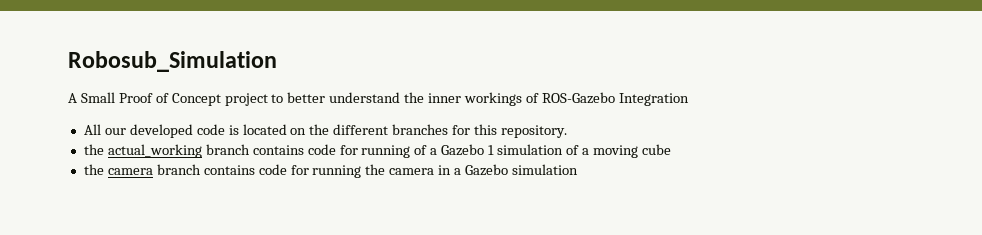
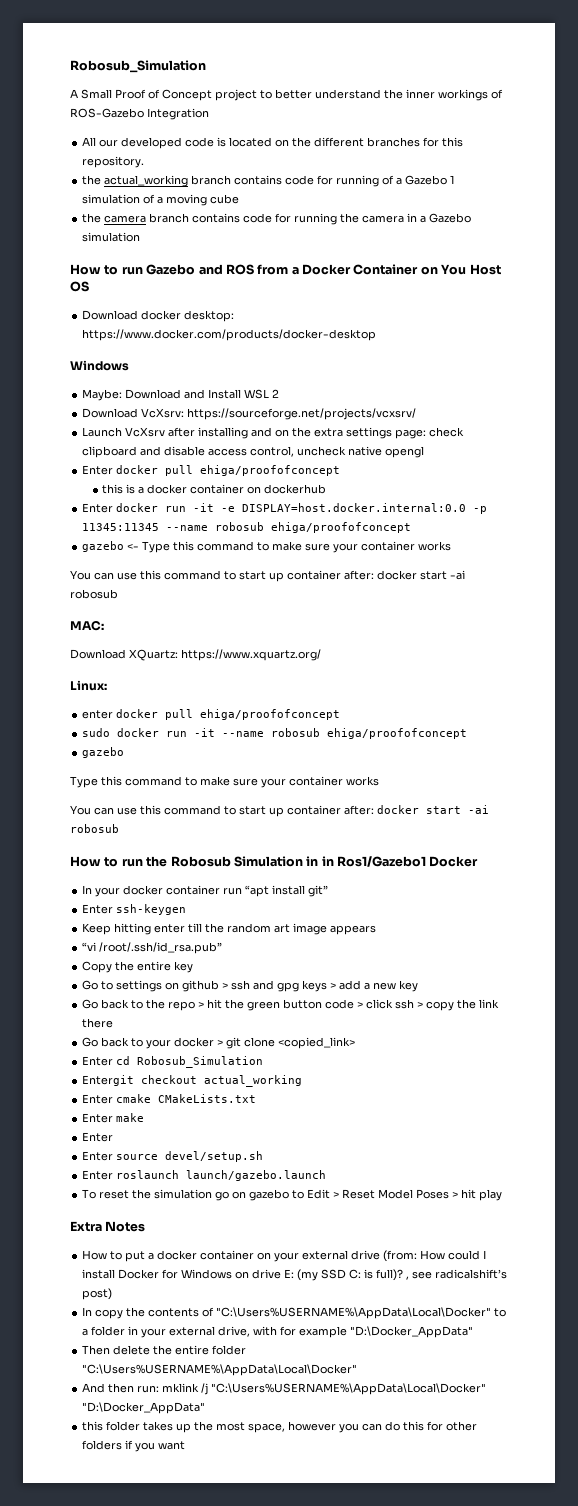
+ How to run Gazebo and ROS from a Docker Container on You Host OS
+ Download docker desktop: https://www.docker.com/products/docker-desktop
+ Windows
+ Maybe: Download and Install WSL 2
+ Download VcXsrv: https://sourceforge.net/projects/vcxsrv/
+ Launch VcXsrv after installing and on the extra settings page: check clipboard and disable access control, uncheck native opengl
+ Enter docker pull ehiga/proofofconcept
+ this is a docker container on dockerhub
+ Enter docker run -it -e DISPLAY=host.docker.internal:0.0 -p 11345:11345 --name robosub ehiga/proofofconcept
+ gazebo <- Type this command to make sure your container works
+ You can use this command to start up container after: docker start -ai robosub
+ MAC:
+ Download XQuartz: https://www.xquartz.org/
+ Linux:
+ enter docker pull ehiga/proofofconcept
+ sudo docker run -it --name robosub ehiga/proofofconcept
+ gazebo
+ Type this command to make sure your container works
+ You can use this command to start up container after: docker start -ai robosub
+ How to run the Robosub Simulation in in Ros1/Gazebo1 Docker
+ In your docker container run “apt install git”
+ Enter ssh-keygen
+ Keep hitting enter till the random art image appears
+ “vi /root/.ssh/id_rsa.pub”
+ Copy the entire key
+ Go to settings on github > ssh and gpg keys > add a new key
+ Go back to the repo > hit the green button code > click ssh > copy the link there
+ Go back to your docker > git clone <copied_link>
+ Enter cd Robosub_Simulation
+ Entergit checkout actual_working
+ Enter cmake CMakeLists.txt
+ Enter make
+ Enter
+ Enter source devel/setup.sh
+ Enter roslaunch launch/gazebo.launch
+ To reset the simulation go on gazebo to Edit > Reset Model Poses > hit play
+ Extra Notes
+ How to put a docker container on your external drive (from: How could I install Docker for Windows on drive E: (my SSD C: is full)? , see radicalshift’s post)
+ In copy the contents of "C:\Users%USERNAME%\AppData\Local\Docker" to a folder in your external drive, with for example "D:\Docker_AppData"
+ Then delete the entire folder "C:\Users%USERNAME%\AppData\Local\Docker"
+ And then run: mklink /j "C:\Users%USERNAME%\AppData\Local\Docker" "D:\Docker_AppData"
+ this folder takes up the most space, however you can do this for other folders if you want

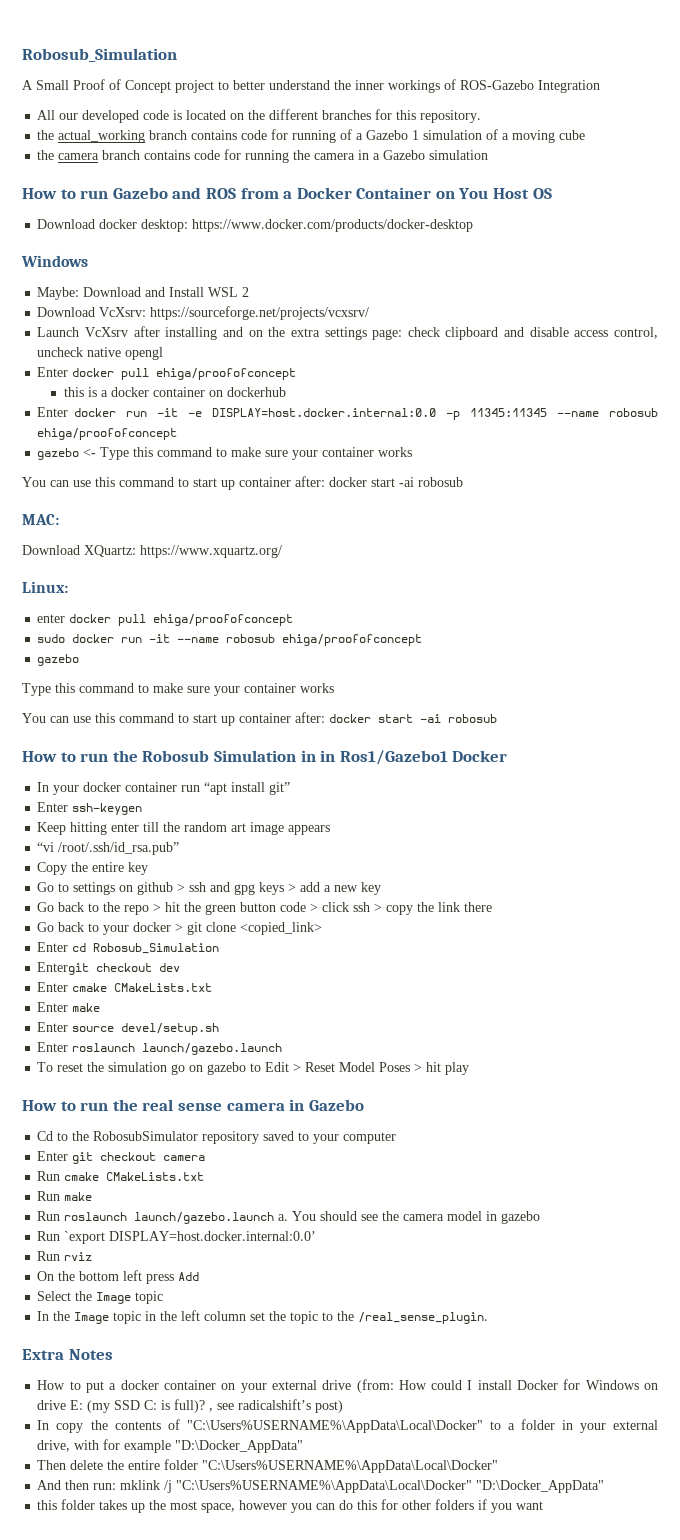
- Entergit checkout actual_working
+ Entergit checkout dev
  Enter make
- Enter
+ How to run the real sense camera in Gazebo
+ Cd to the RobosubSimulator repository saved to your computer
+ Enter git checkout camera
+ Run cmake CMakeLists.txt
+ Run make
+ Run roslaunch launch/gazebo.launch a. You should see the camera model in gazebo
+ Run `export DISPLAY=host.docker.internal:0.0’
+ Run rviz
+ On the bottom left press Add
+ Select the Image topic
+ In the Image topic in the left column set the topic to the /real_sense_plugin.

